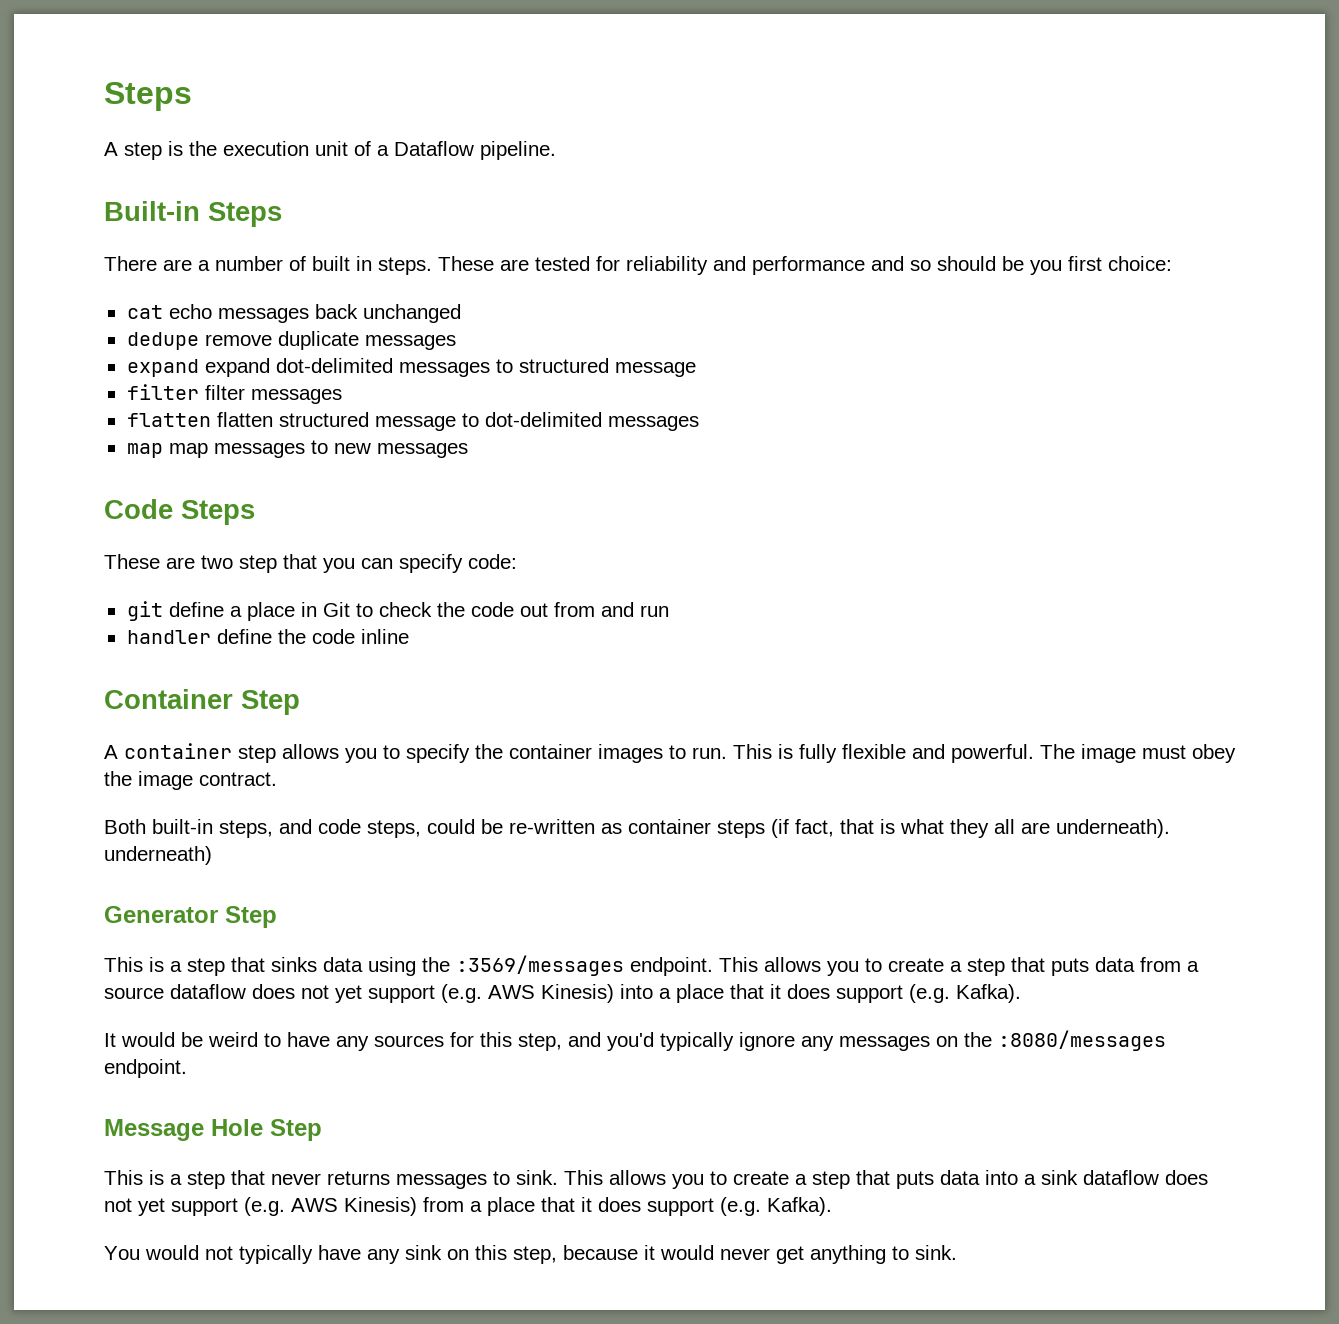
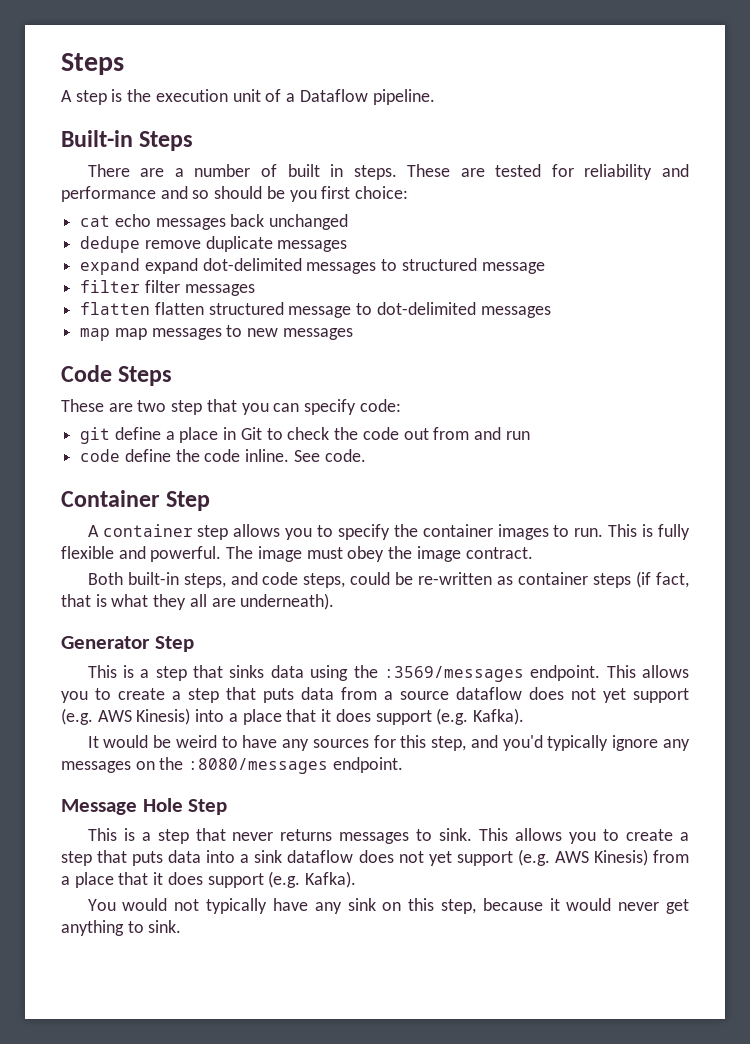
- handler define the code inline
+ code define the code inline. See code.
- Both built-in steps, and code steps, could be re-written as container steps (if fact, that is what they all are underneath). underneath)
+ Both built-in steps, and code steps, could be re-written as container steps (if fact, that is what they all are underneath).

